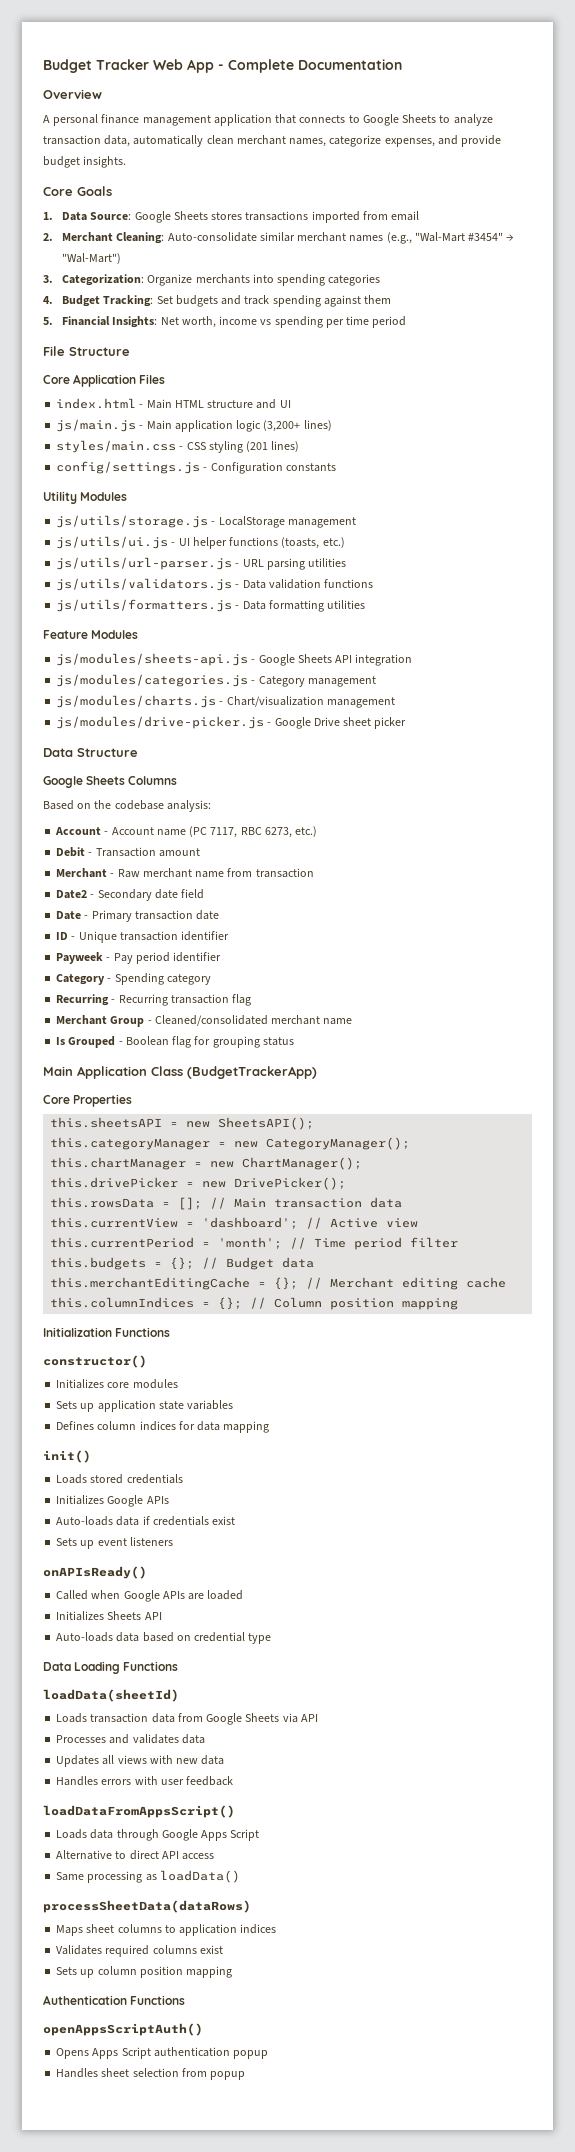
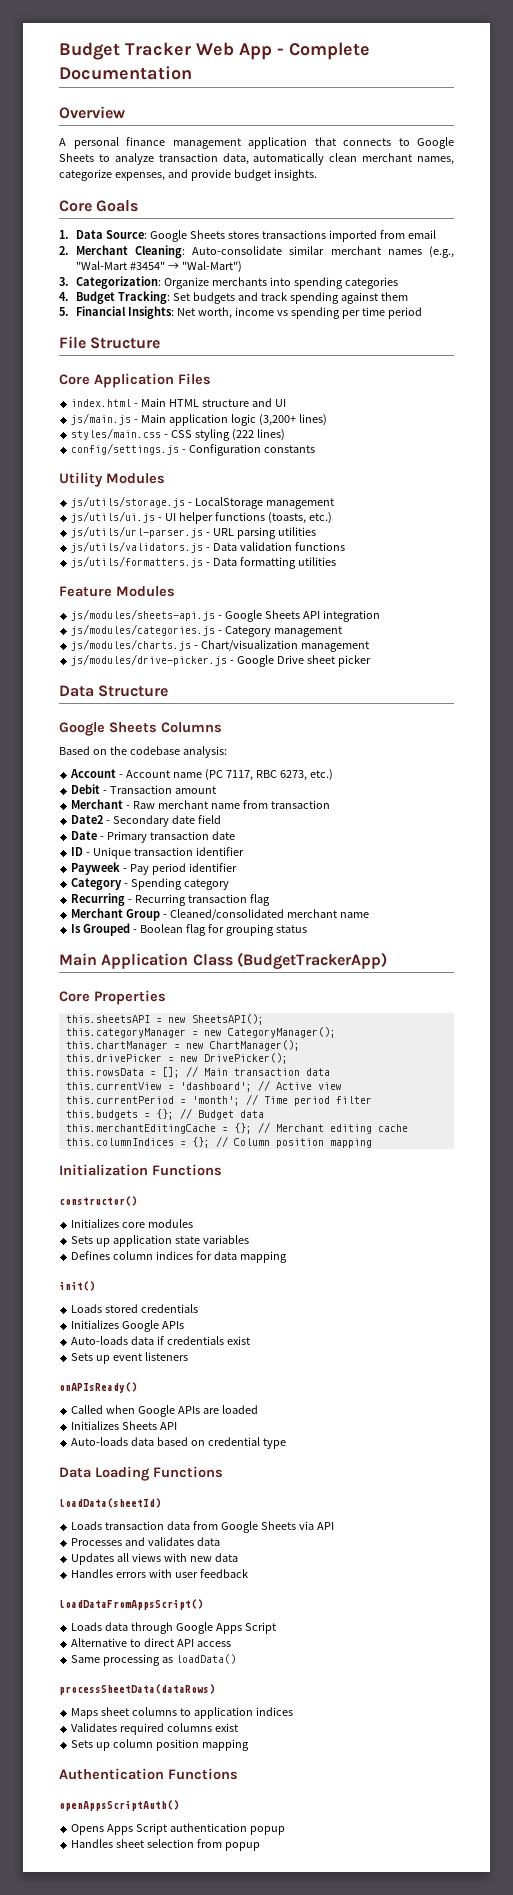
- styles/main.css - CSS styling (201 lines)
+ styles/main.css - CSS styling (222 lines)

